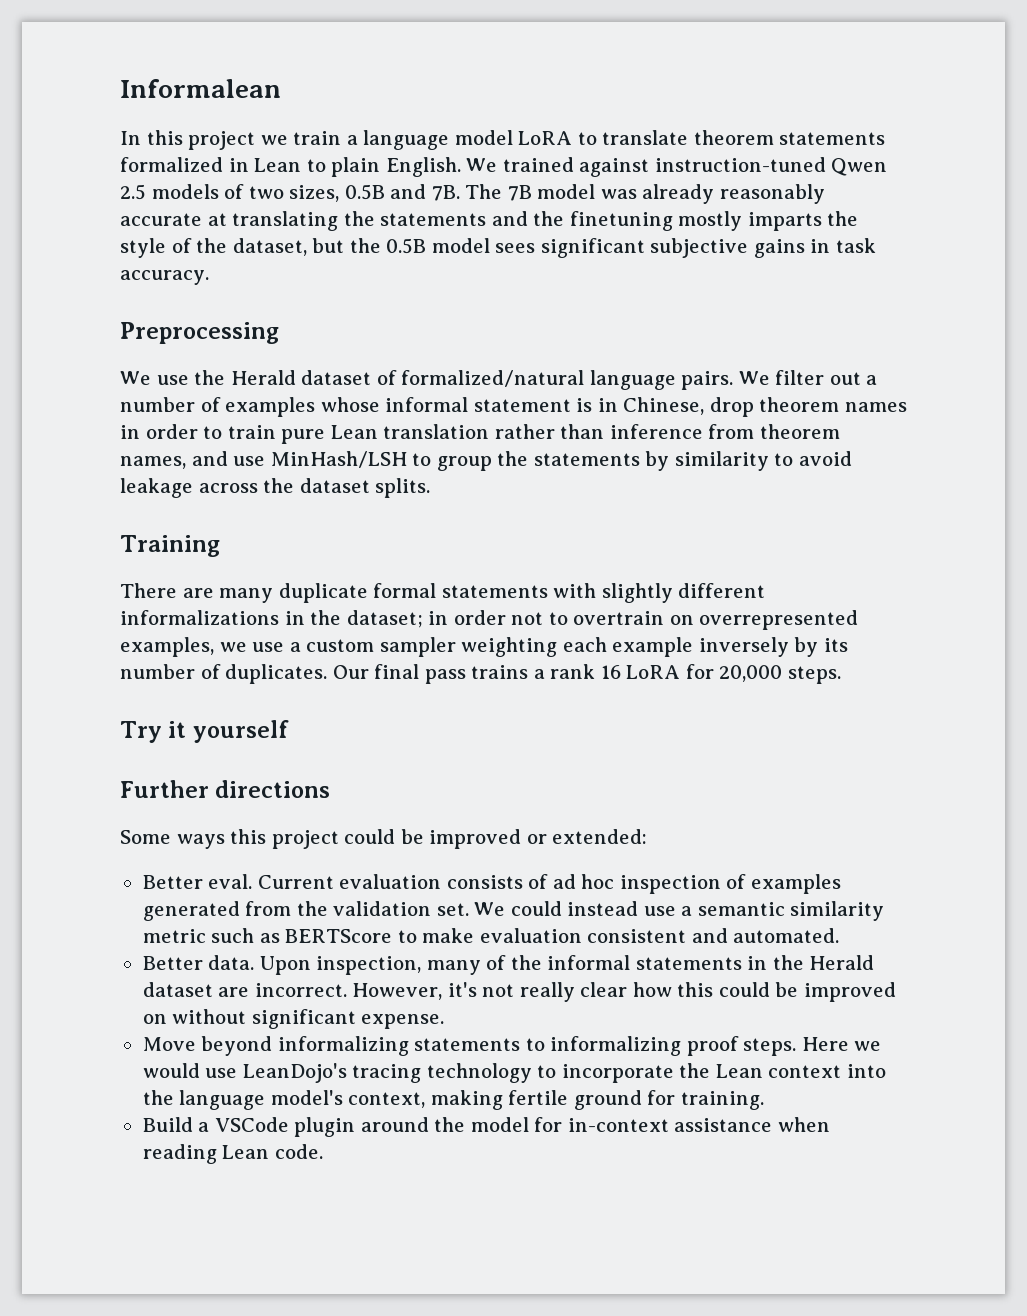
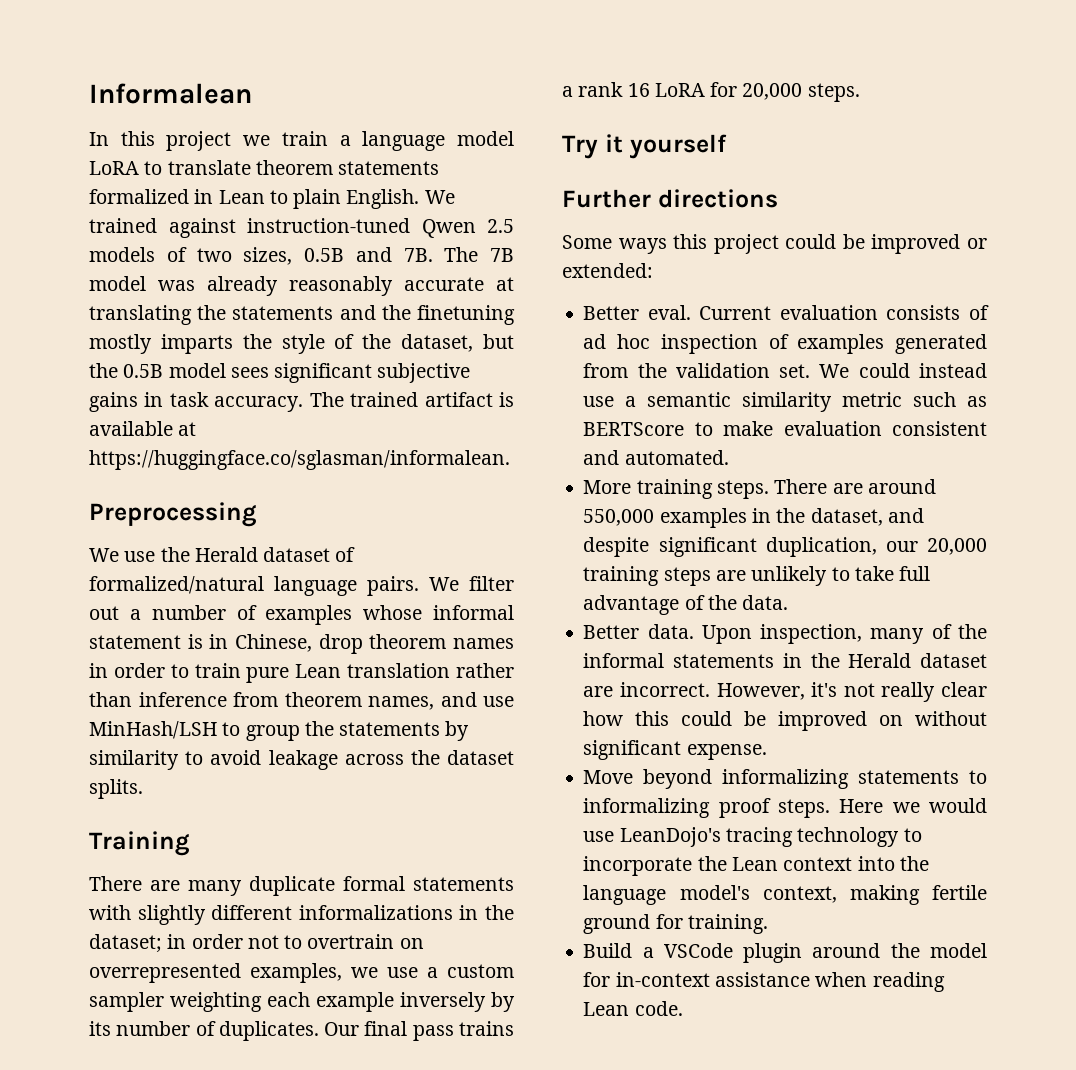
+ The trained artifact is available at https://huggingface.co/sglasman/informalean.
+ More training steps. There are around 550,000 examples in the dataset, and despite significant duplication, our 20,000 training steps are unlikely to take full advantage of the data.

